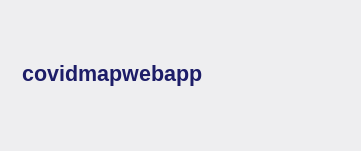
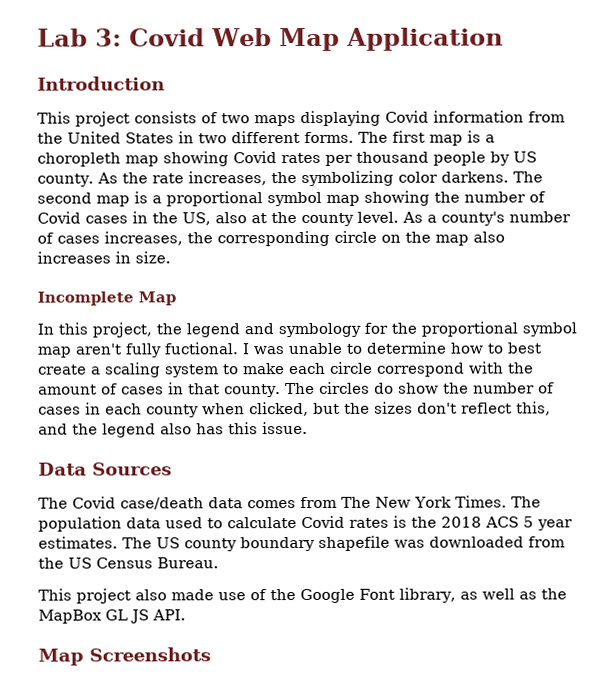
- covidmapwebapp
+ Lab 3: Covid Web Map Application
+ Introduction
+ This project consists of two maps displaying Covid information from the United States in two different forms. The first map is a choropleth map showing Covid rates per thousand people by US county. As the rate increases, the symbolizing color darkens. The second map is a proportional symbol map showing the number of Covid cases in the US, also at the county level. As a county's number of cases increases, the corresponding circle on the map also increases in size.
+ Incomplete Map
+ In this project, the legend and symbology for the proportional symbol map aren't fully fuctional. I was unable to determine how to best create a scaling system to make each circle correspond with the amount of cases in that county. The circles do show the number of cases in each county when clicked, but the sizes don't reflect this, and the legend also has this issue.
+ Data Sources
+ The Covid case/death data comes from The New York Times. The population data used to calculate Covid rates is the 2018 ACS 5 year estimates. The US county boundary shapefile was downloaded from the US Census Bureau.
+ This project also made use of the Google Font library, as well as the MapBox GL JS API.
+ Map Screenshots

